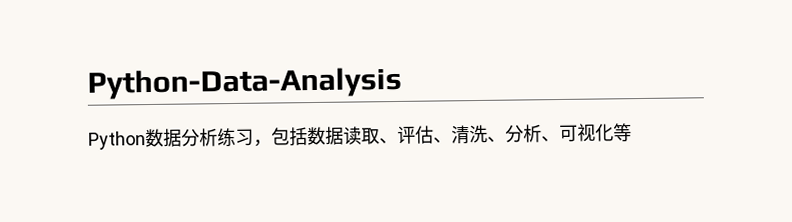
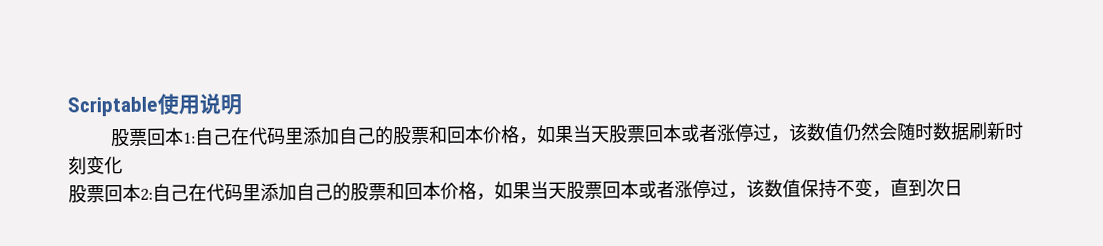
- Python-Data-Analysis
- Python数据分析练习，包括数据读取、评估、清洗、分析、可视化等
+ Scriptable使用说明
+ 股票回本1:自己在代码里添加自己的股票和回本价格，如果当天股票回本或者涨停过，该数值仍然会随时数据刷新时刻变化
+ 股票回本2:自己在代码里添加自己的股票和回本价格，如果当天股票回本或者涨停过，该数值保持不变，直到次日

